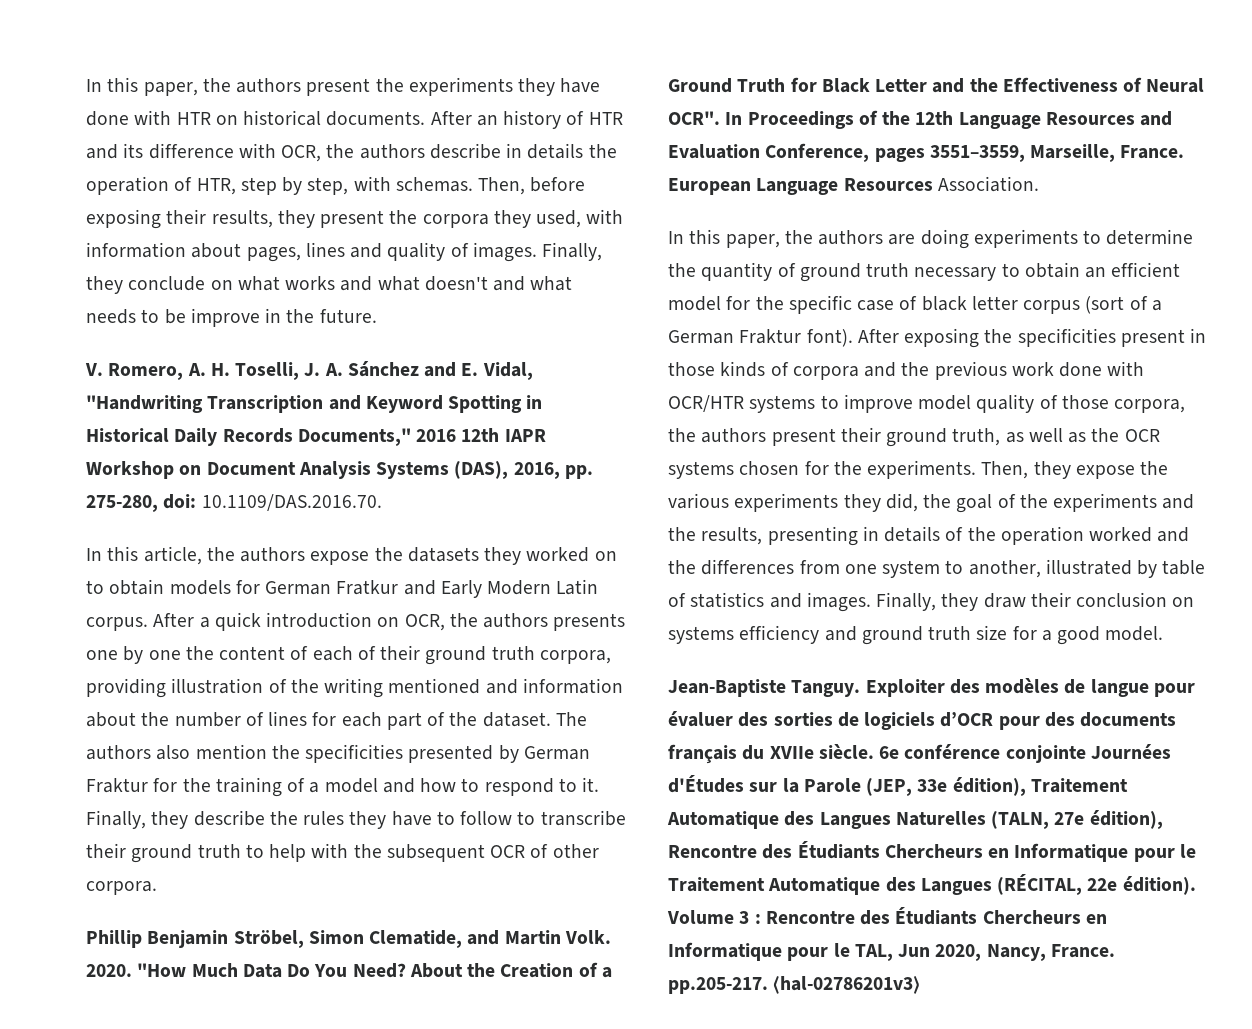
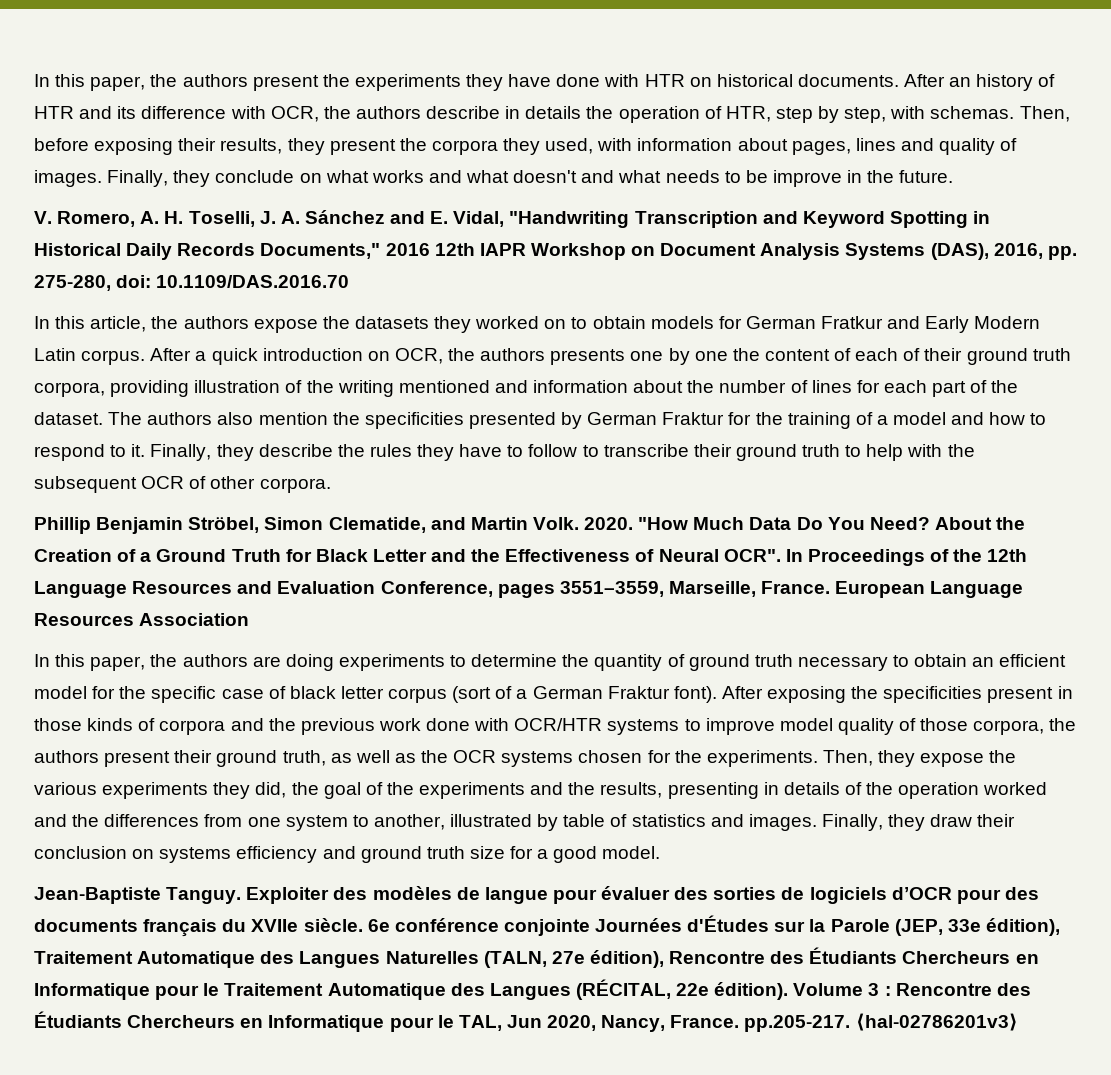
- V. Romero, A. H. Toselli, J. A. Sánchez and E. Vidal, "Handwriting Transcription and Keyword Spotting in Historical Daily Records Documents," 2016 12th IAPR Workshop on Document Analysis Systems (DAS), 2016, pp. 275-280, doi: 10.1109/DAS.2016.70.
+ V. Romero, A. H. Toselli, J. A. Sánchez and E. Vidal, "Handwriting Transcription and Keyword Spotting in Historical Daily Records Documents," 2016 12th IAPR Workshop on Document Analysis Systems (DAS), 2016, pp. 275-280, doi: 10.1109/DAS.2016.70
- European Language Resources Association.
+ European Language Resources Association

